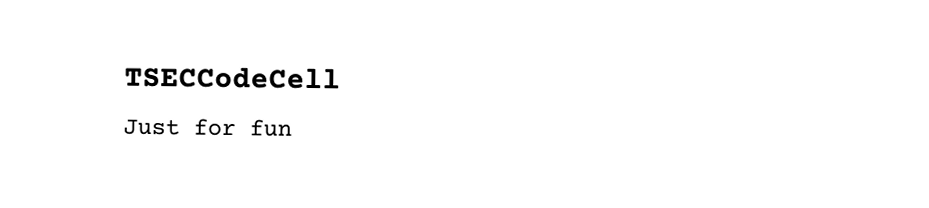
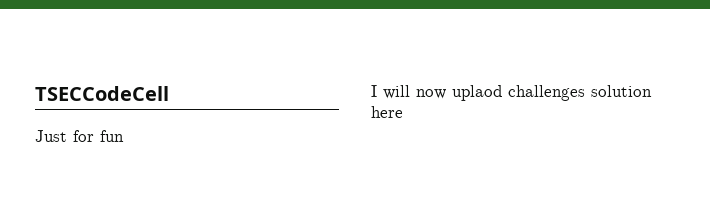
+ I will now uplaod challenges solution here

